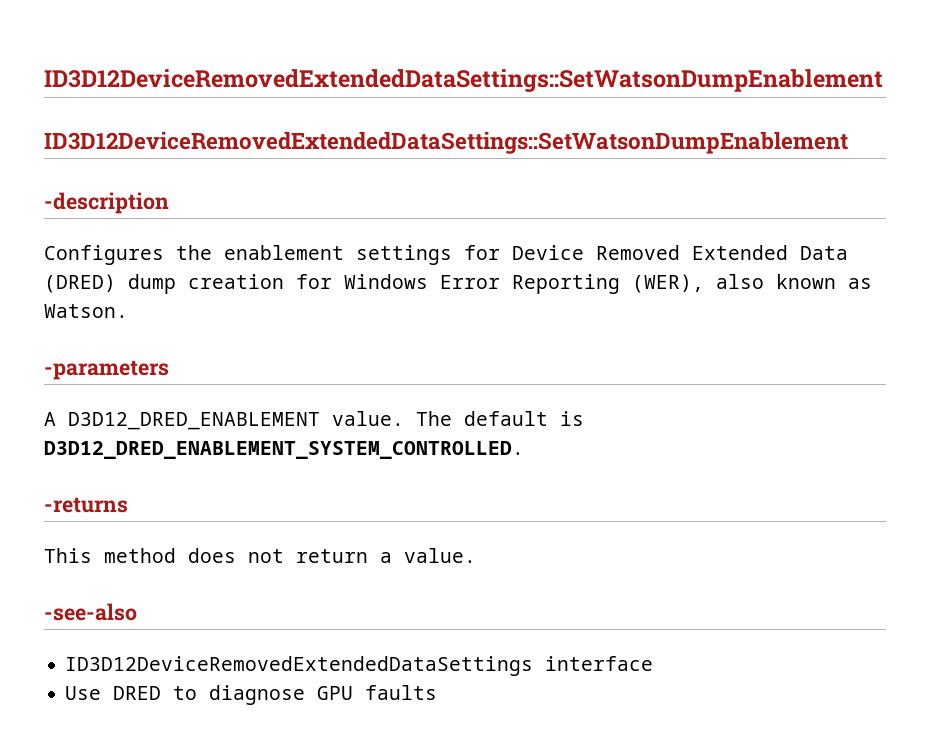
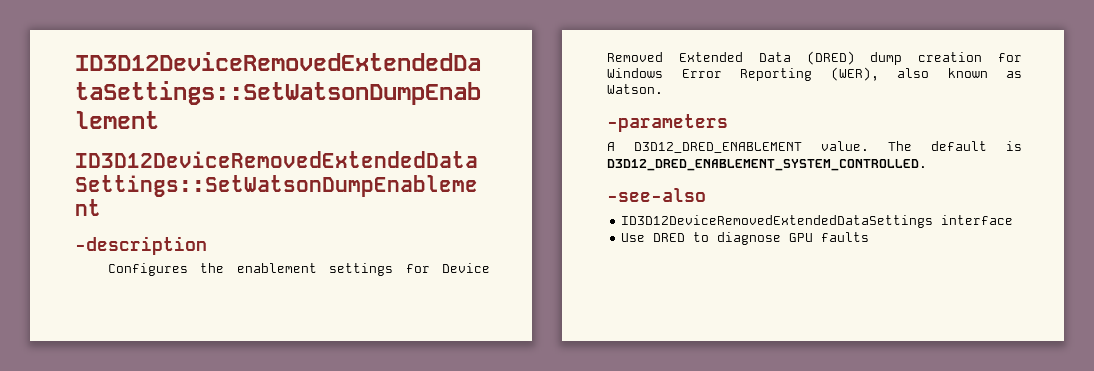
- -returns
- This method does not return a value.

